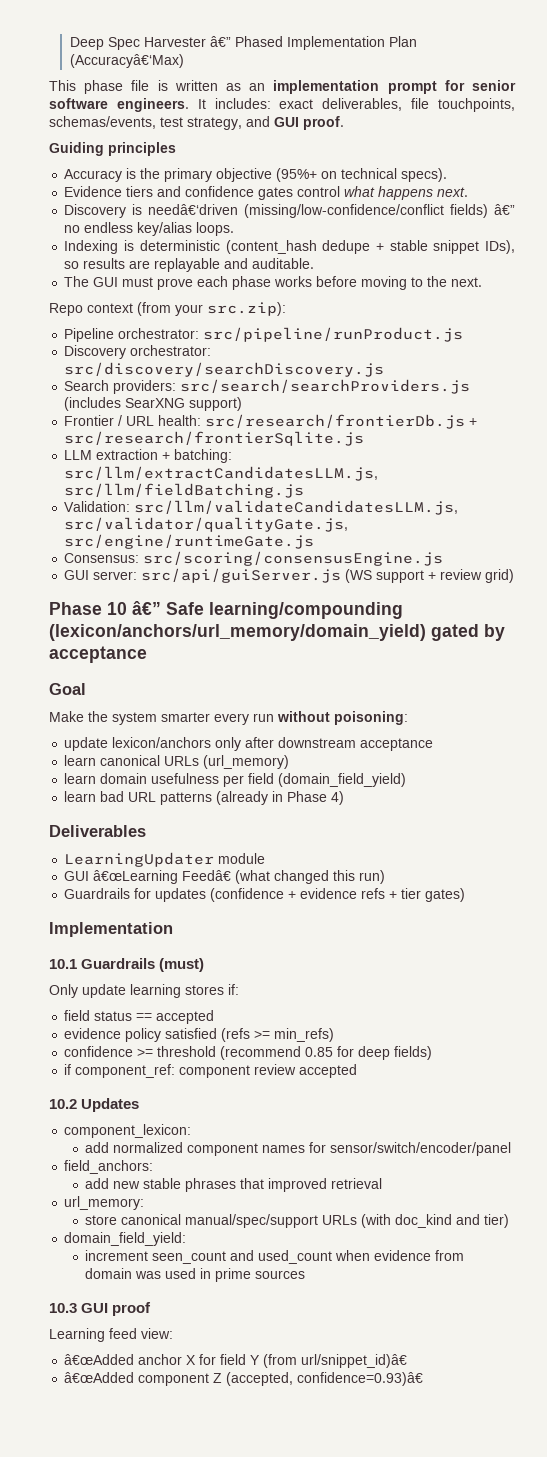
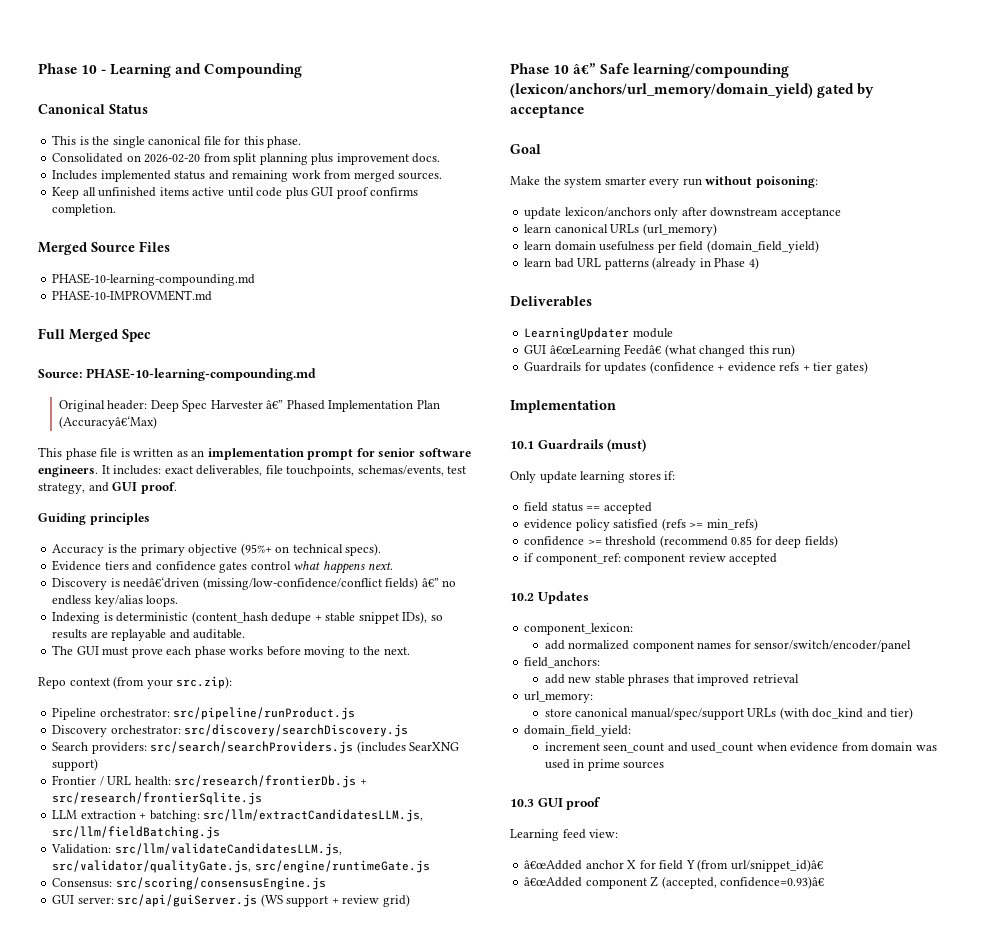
- Deep Spec Harvester â€” Phased Implementation Plan (Accuracyâ€‘Max)
+ Phase 10 - Learning and Compounding
+ Canonical Status
+ This is the single canonical file for this phase.
+ Consolidated on 2026-02-20 from split planning plus improvement docs.
+ Includes implemented status and remaining work from merged sources.
+ Keep all unfinished items active until code plus GUI proof confirms completion.
+ Merged Source Files
+ PHASE-10-learning-compounding.md
+ PHASE-10-IMPROVMENT.md
+ Full Merged Spec
+ Source: PHASE-10-learning-compounding.md
+ Original header: Deep Spec Harvester â€” Phased Implementation Plan (Accuracyâ€‘Max)

